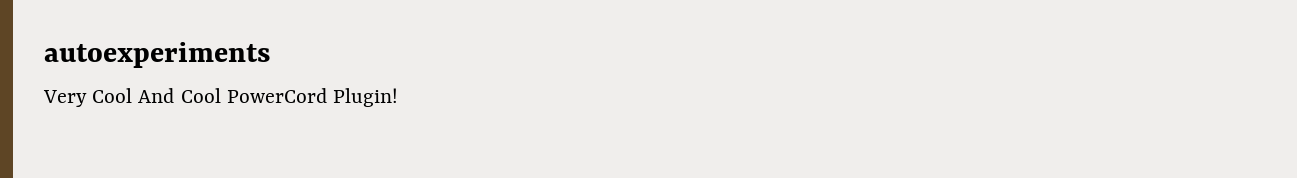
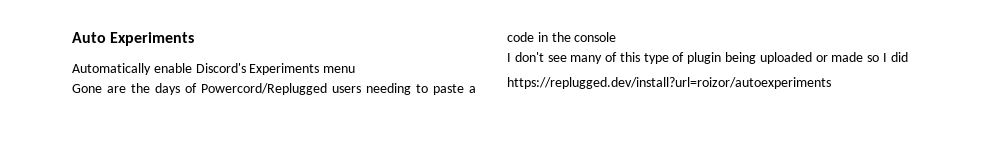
- autoexperiments
- Very Cool And Cool PowerCord Plugin!
+ Auto Experiments
+ Automatically enable Discord's Experiments menu
+ Gone are the days of Powercord/Replugged users needing to paste a code in the console
+ I don't see many of this type of plugin being uploaded or made so I did
+ https://replugged.dev/install?url=roizor/autoexperiments

